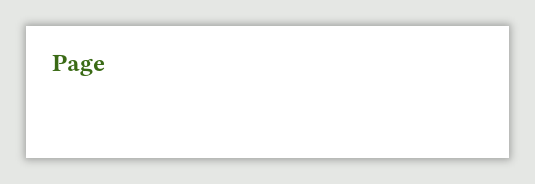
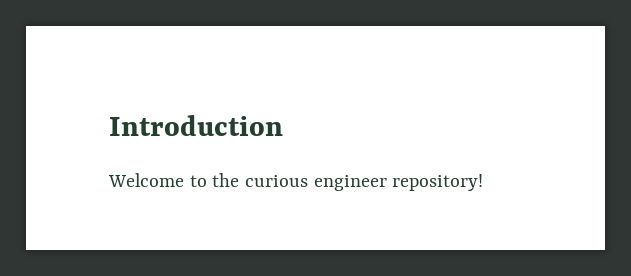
- Page
+ Introduction
+ Welcome to the curious engineer repository!

